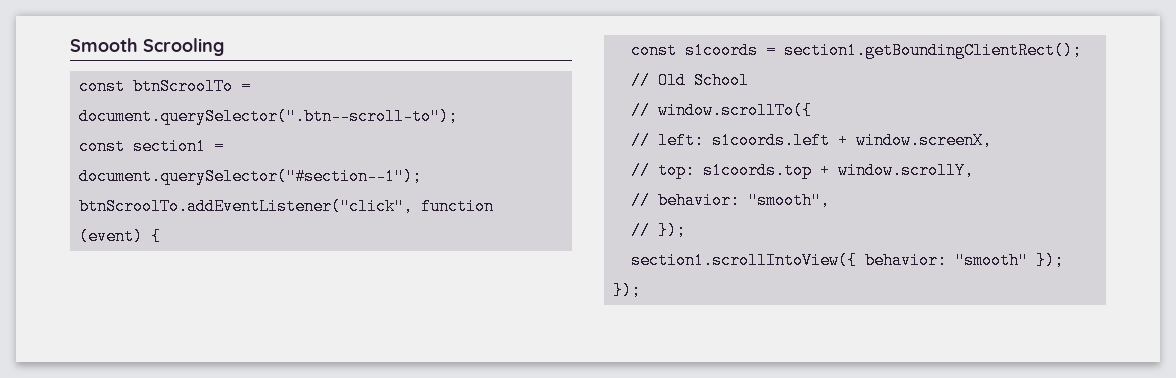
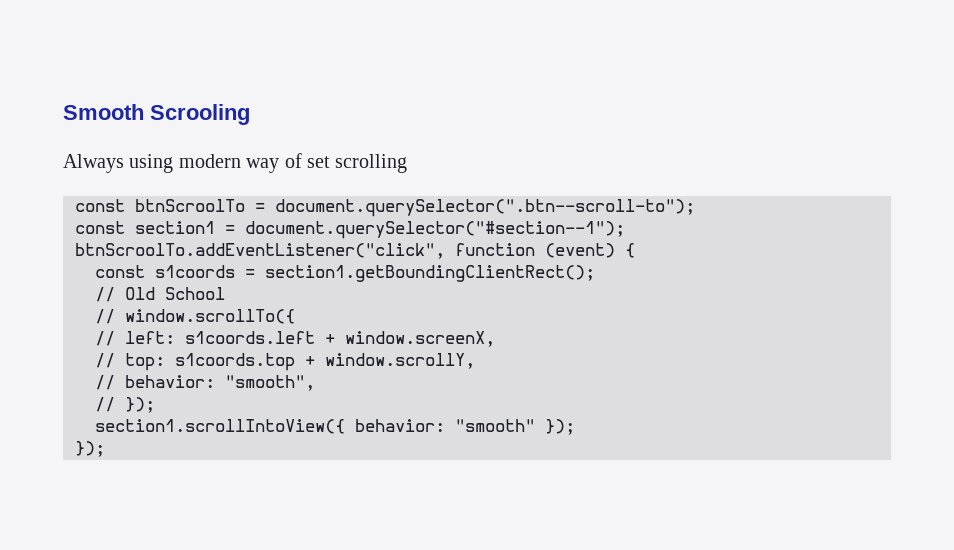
+ Always using modern way of set scrolling

